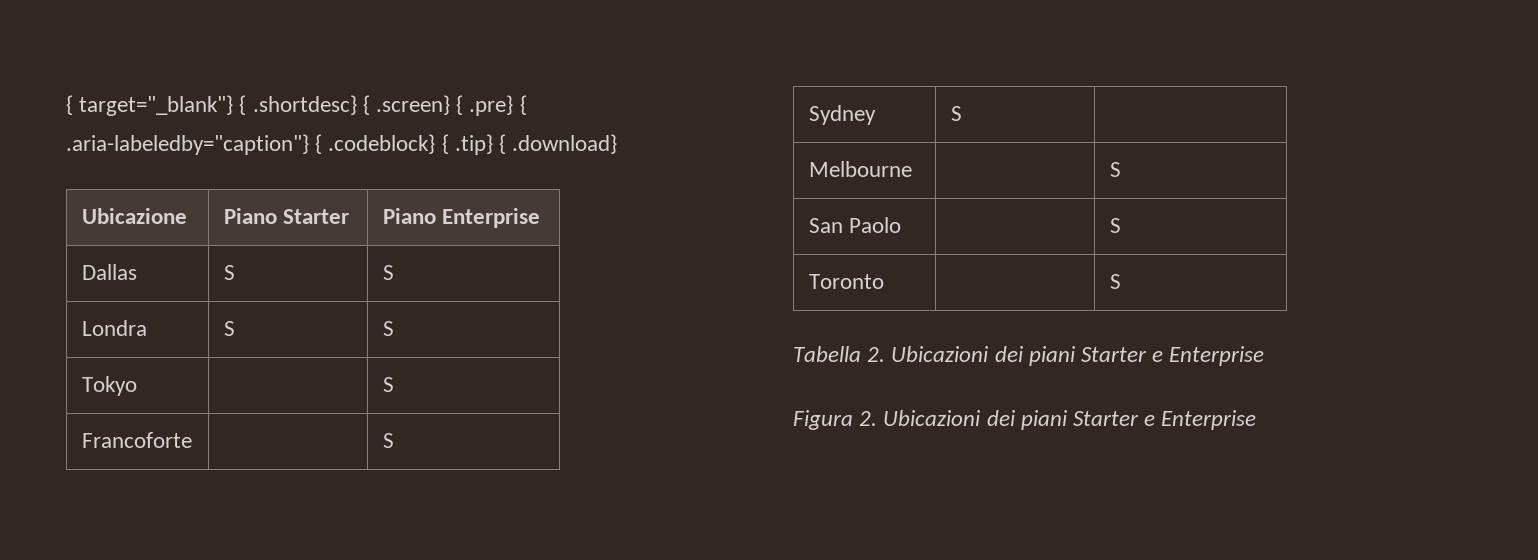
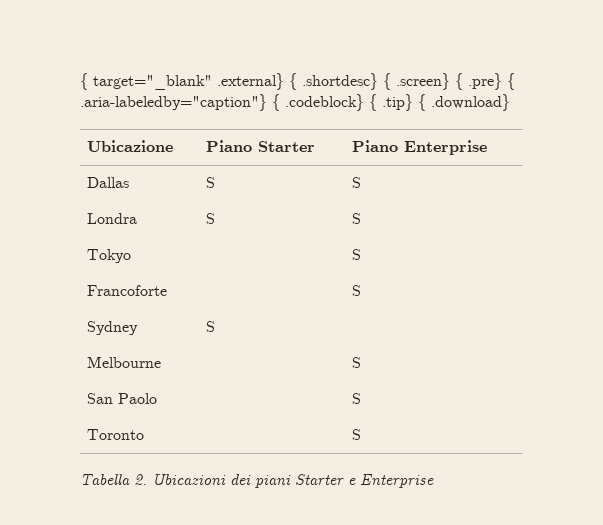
- { target="_blank"} { .shortdesc} { .screen} { .pre} { .aria-labeledby="caption"} { .codeblock} { .tip} { .download}
+ { target="_blank" .external} { .shortdesc} { .screen} { .pre} { .aria-labeledby="caption"} { .codeblock} { .tip} { .download}
- Figura 2. Ubicazioni dei piani Starter e Enterprise

